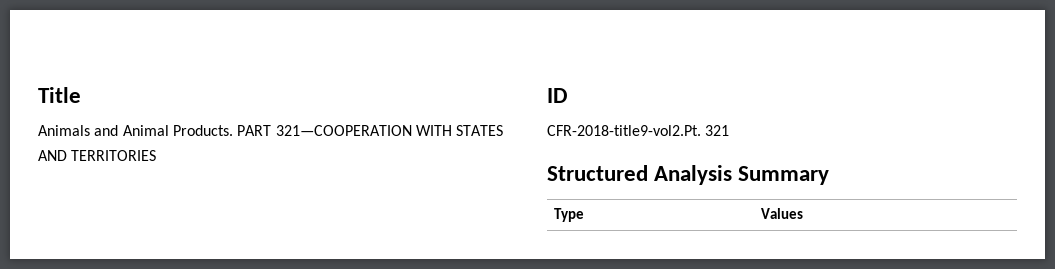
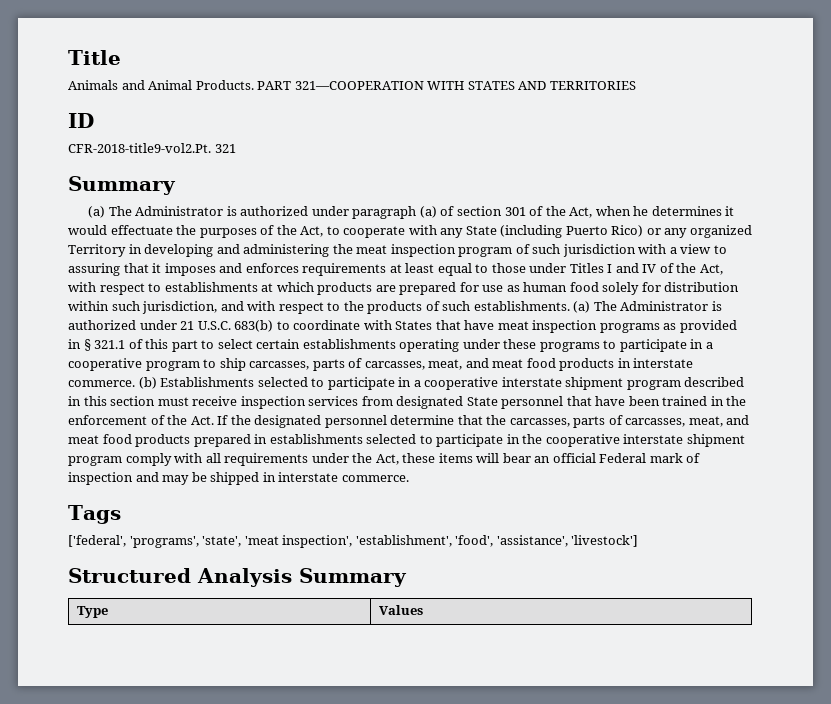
  CFR-2018-title9-vol2.Pt. 321
+ Summary
+ (a) The Administrator is authorized under paragraph (a) of section 301 of the Act, when he determines it would effectuate the purposes of the Act, to cooperate with any State (including Puerto Rico) or any organized Territory in developing and administering the meat inspection program of such jurisdiction with a view to assuring that it imposes and enforces requirements at least equal to those under Titles I and IV of the Act, with respect to establishments at which products are prepared for use as human food solely for distribution within such jurisdiction, and with respect to the products of such establishments. (a) The Administrator is authorized under 21 U.S.C. 683(b) to coordinate with States that have meat inspection programs as provided in § 321.1 of this part to select certain establishments operating under these programs to participate in a cooperative program to ship carcasses, parts of carcasses, meat, and meat food products in interstate commerce. (b) Establishments selected to participate in a cooperative interstate shipment program described in this section must receive inspection services from designated State personnel that have been trained in the enforcement of the Act. If the designated personnel determine that the carcasses, parts of carcasses, meat, and meat food products prepared in establishments selected to participate in the cooperative interstate shipment program comply with all requirements under the Act, these items will bear an official Federal mark of inspection and may be shipped in interstate commerce.
+ Tags
+ ['federal', 'programs', 'state', 'meat inspection', 'establishment', 'food', 'assistance', 'livestock']

